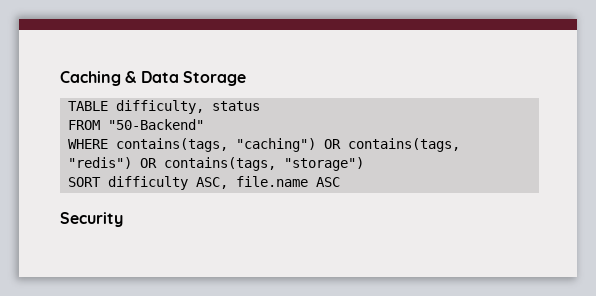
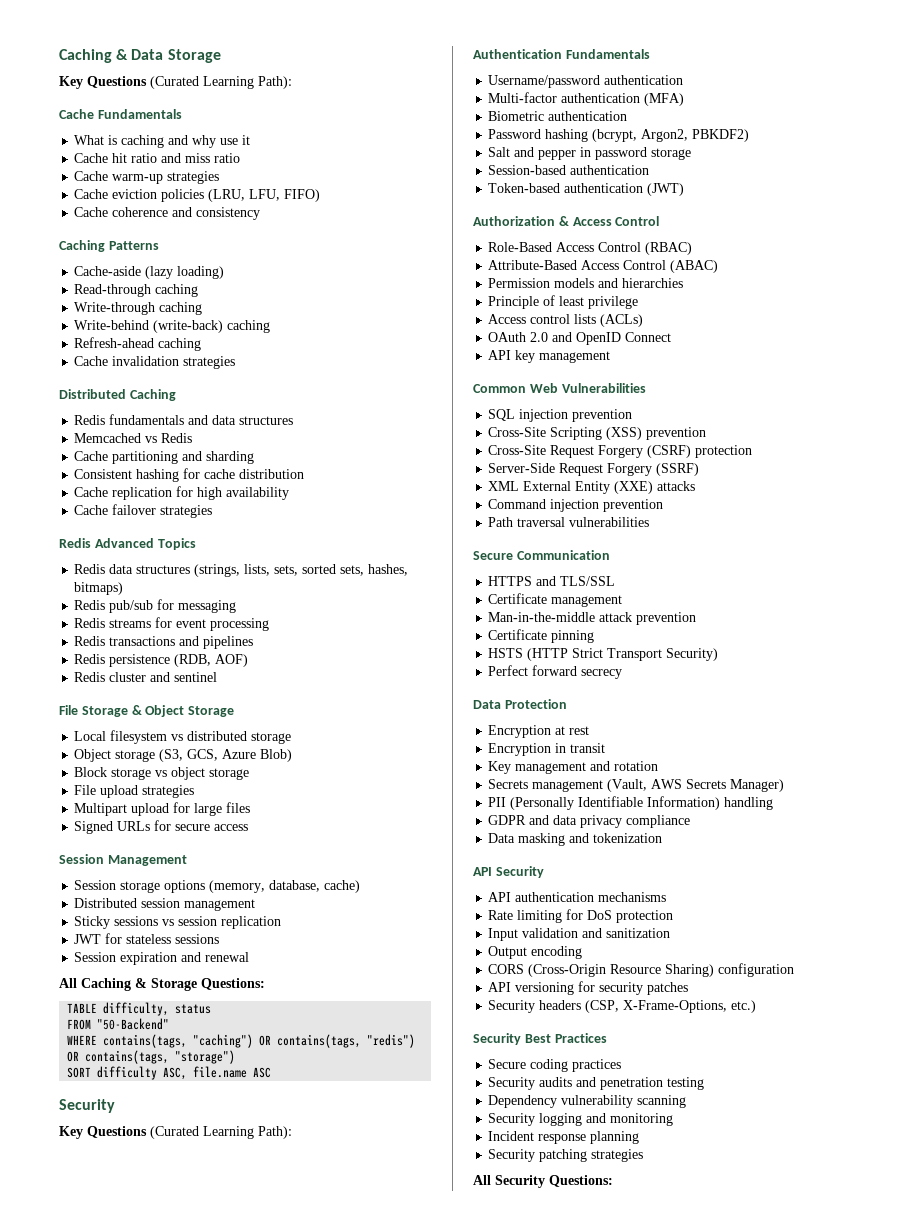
  Caching & Data Storage
+ Key Questions (Curated Learning Path):
+ Cache Fundamentals
+ What is caching and why use it
+ Cache hit ratio and miss ratio
+ Cache warm-up strategies
+ Cache eviction policies (LRU, LFU, FIFO)
+ Cache coherence and consistency
+ Caching Patterns
+ Cache-aside (lazy loading)
+ Read-through caching
+ Write-through caching
+ Write-behind (write-back) caching
+ Refresh-ahead caching
+ Cache invalidation strategies
+ Distributed Caching
+ Redis fundamentals and data structures
+ Memcached vs Redis
+ Cache partitioning and sharding
+ Consistent hashing for cache distribution
+ Cache replication for high availability
+ Cache failover strategies
+ Redis Advanced Topics
+ Redis data structures (strings, lists, sets, sorted sets, hashes, bitmaps)
+ Redis pub/sub for messaging
+ Redis streams for event processing
+ Redis transactions and pipelines
+ Redis persistence (RDB, AOF)
+ Redis cluster and sentinel
+ File Storage & Object Storage
+ Local filesystem vs distributed storage
+ Object storage (S3, GCS, Azure Blob)
+ Block storage vs object storage
+ File upload strategies
+ Multipart upload for large files
+ Signed URLs for secure access
+ Session Management
+ Session storage options (memory, database, cache)
+ Distributed session management
+ Sticky sessions vs session replication
+ JWT for stateless sessions
+ Session expiration and renewal
+ All Caching & Storage Questions:
  SORT difficulty ASC, file.name ASC
  Security
+ Key Questions (Curated Learning Path):
+ Authentication Fundamentals
+ Username/password authentication
+ Multi-factor authentication (MFA)
+ Biometric authentication
+ Password hashing (bcrypt, Argon2, PBKDF2)
+ Salt and pepper in password storage
+ Session-based authentication
+ Token-based authentication (JWT)
+ Authorization & Access Control
+ Role-Based Access Control (RBAC)
+ Attribute-Based Access Control (ABAC)
+ Permission models and hierarchies
+ Principle of least privilege
+ Access control lists (ACLs)
+ OAuth 2.0 and OpenID Connect
+ API key management
+ Common Web Vulnerabilities
+ SQL injection prevention
+ Cross-Site Scripting (XSS) prevention
+ Cross-Site Request Forgery (CSRF) protection
+ Server-Side Request Forgery (SSRF)
+ XML External Entity (XXE) attacks
+ Command injection prevention
+ Path traversal vulnerabilities
+ Secure Communication
+ HTTPS and TLS/SSL
+ Certificate management
+ Man-in-the-middle attack prevention
+ Certificate pinning
+ HSTS (HTTP Strict Transport Security)
+ Perfect forward secrecy
+ Data Protection
+ Encryption at rest
+ Encryption in transit
+ Key management and rotation
+ Secrets management (Vault, AWS Secrets Manager)
+ PII (Personally Identifiable Information) handling
+ GDPR and data privacy compliance
+ Data masking and tokenization
+ API Security
+ API authentication mechanisms
+ Rate limiting for DoS protection
+ Input validation and sanitization
+ Output encoding
+ CORS (Cross-Origin Resource Sharing) configuration
+ API versioning for security patches
+ Security headers (CSP, X-Frame-Options, etc.)
+ Security Best Practices
+ Secure coding practices
+ Security audits and penetration testing
+ Dependency vulnerability scanning
+ Security logging and monitoring
+ Incident response planning
+ Security patching strategies
+ All Security Questions:

